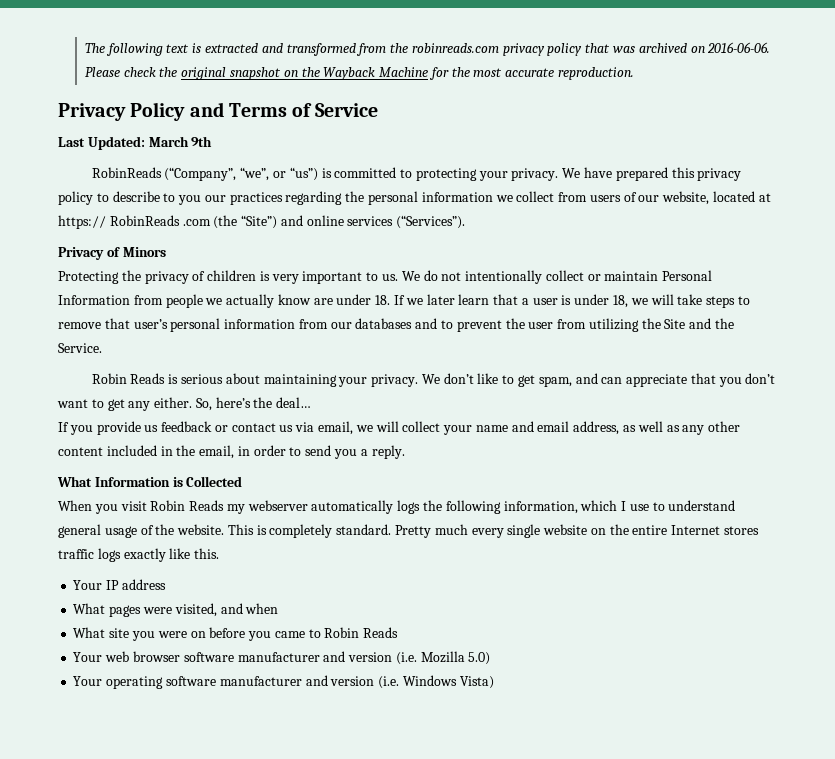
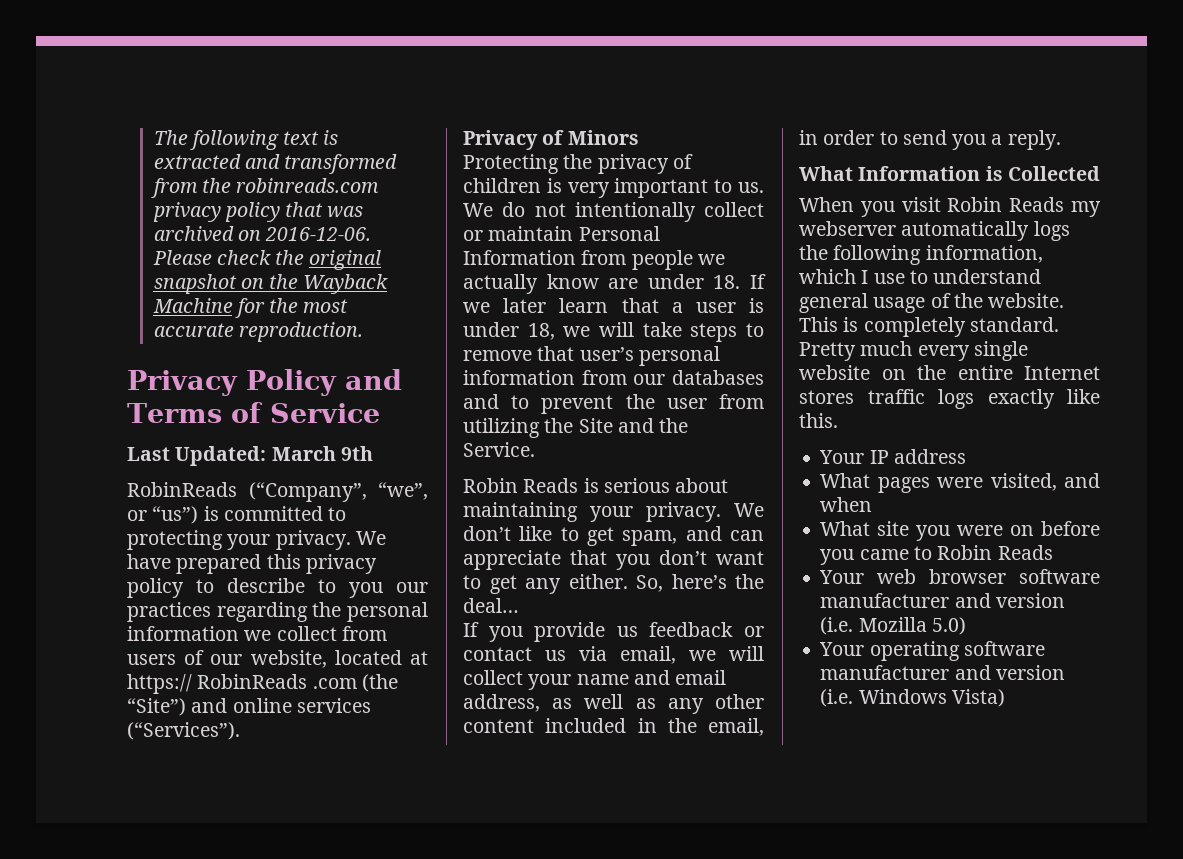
- The following text is extracted and transformed from the robinreads.com privacy policy that was archived on 2016-06-06.
+ The following text is extracted and transformed from the robinreads.com privacy policy that was archived on 2016-12-06.

